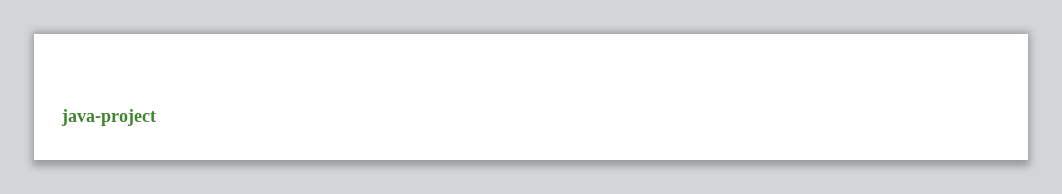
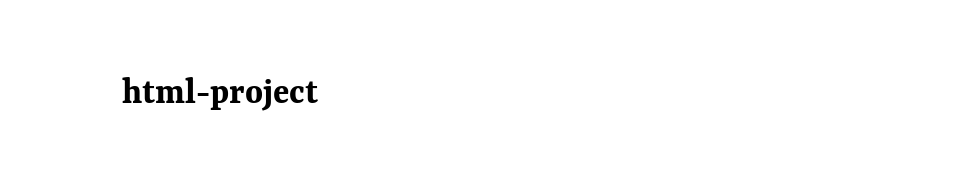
- java-project
+ html-project

